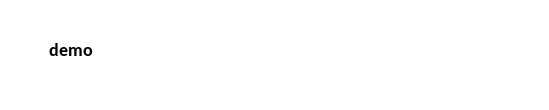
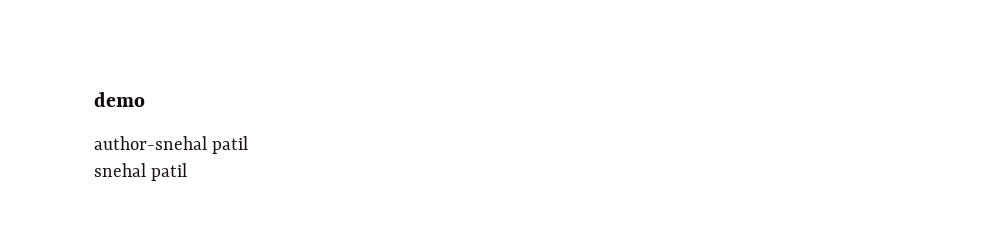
+ author-snehal patil
+ snehal patil

